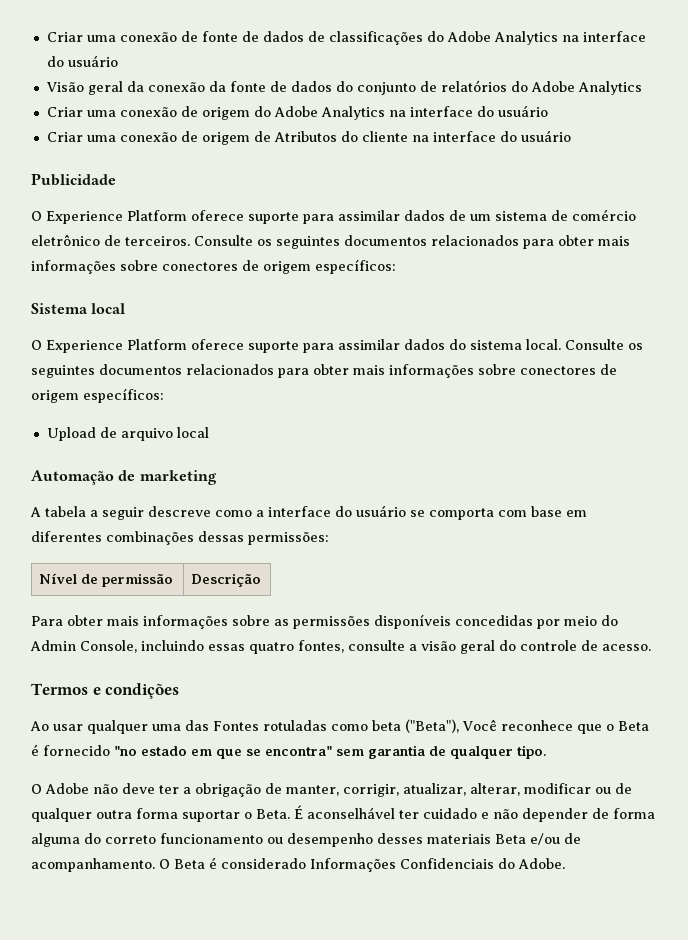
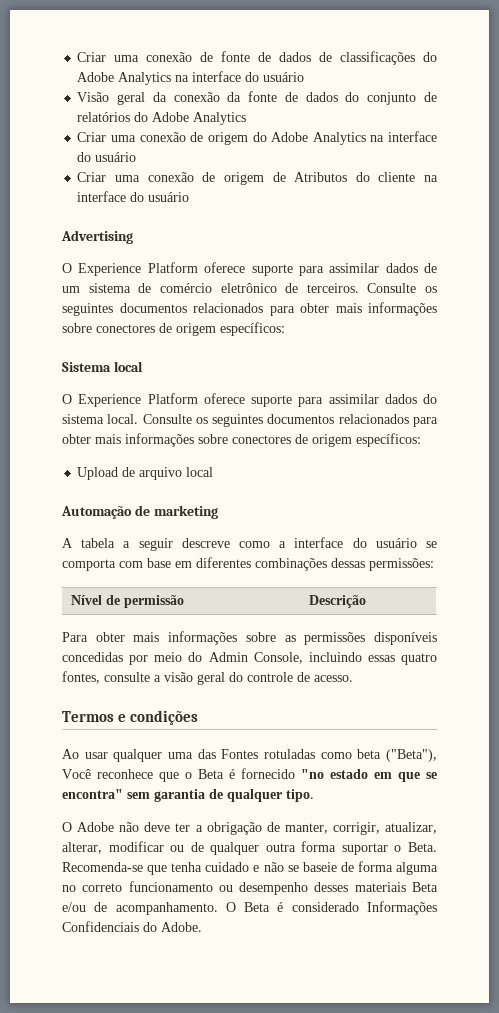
- Publicidade
+ Advertising
- É aconselhável ter cuidado e não depender de forma alguma do correto funcionamento ou desempenho desses materiais Beta e/ou de acompanhamento.
+ Recomenda-se que tenha cuidado e não se baseie de forma alguma no correto funcionamento ou desempenho desses materiais Beta e/ou de acompanhamento.

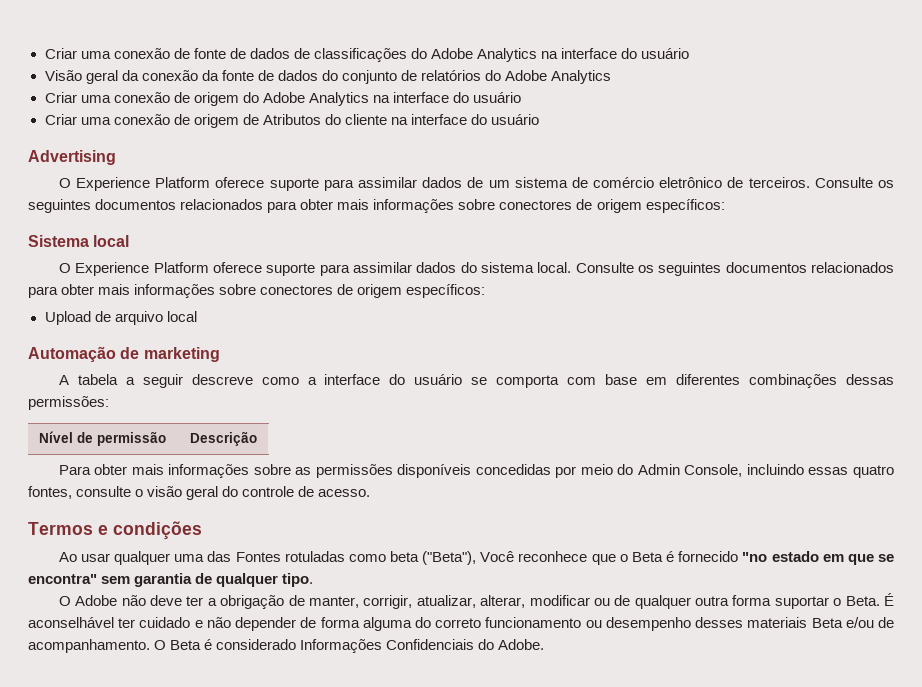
- Para obter mais informações sobre as permissões disponíveis concedidas por meio do Admin Console, incluindo essas quatro fontes, consulte a visão geral do controle de acesso.
+ Para obter mais informações sobre as permissões disponíveis concedidas por meio do Admin Console, incluindo essas quatro fontes, consulte o visão geral do controle de acesso.
- Recomenda-se que tenha cuidado e não se baseie de forma alguma no correto funcionamento ou desempenho desses materiais Beta e/ou de acompanhamento.
+ É aconselhável ter cuidado e não depender de forma alguma do correto funcionamento ou desempenho desses materiais Beta e/ou de acompanhamento.

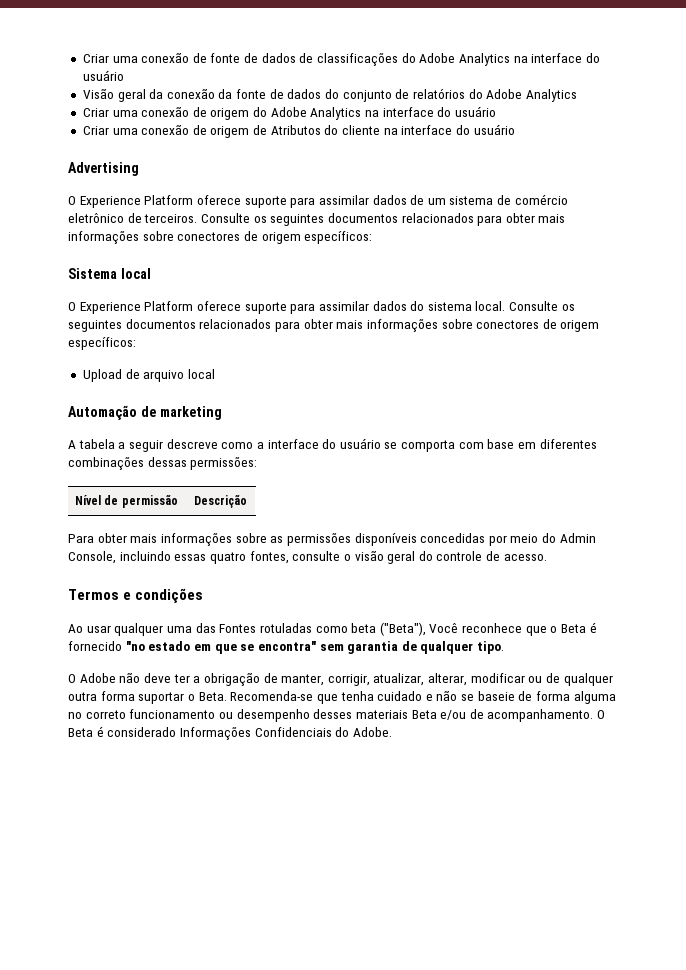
- É aconselhável ter cuidado e não depender de forma alguma do correto funcionamento ou desempenho desses materiais Beta e/ou de acompanhamento.
+ Recomenda-se que tenha cuidado e não se baseie de forma alguma no correto funcionamento ou desempenho desses materiais Beta e/ou de acompanhamento.

